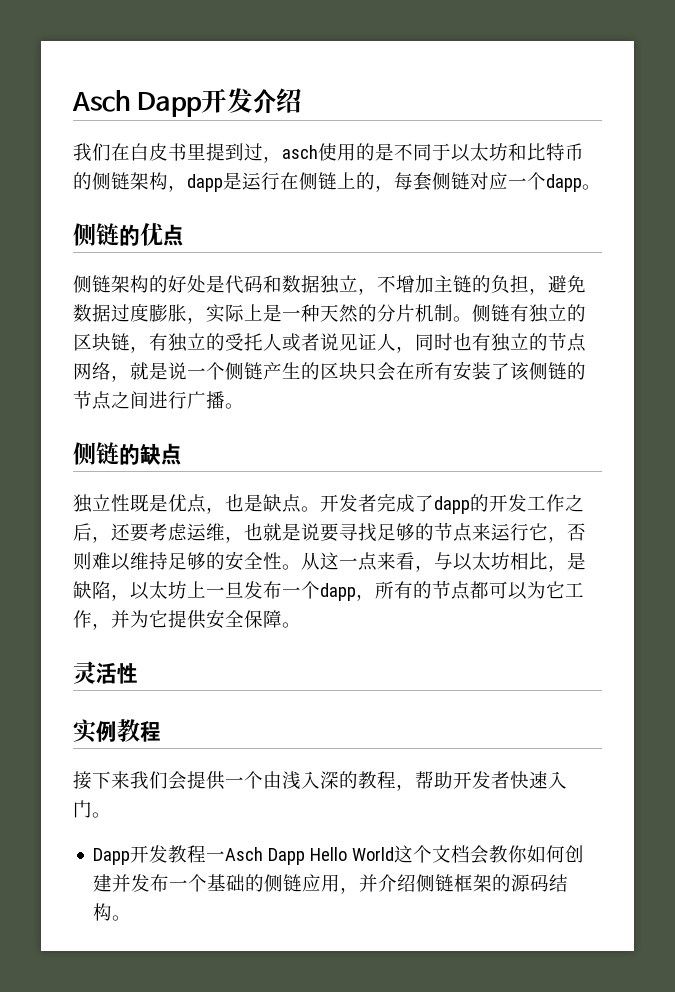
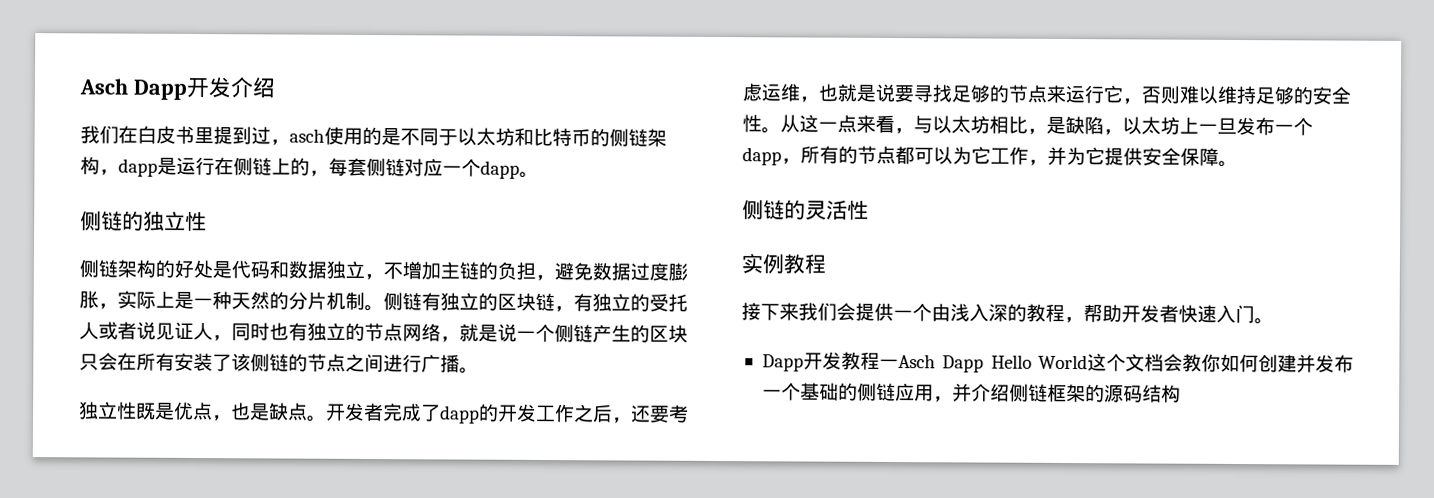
- 侧链的优点
+ 侧链的独立性
- 侧链的缺点
- 灵活性
+ 侧链的灵活性
- Dapp开发教程一Asch Dapp Hello World这个文档会教你如何创建并发布一个基础的侧链应用，并介绍侧链框架的源码结构。
+ Dapp开发教程一Asch Dapp Hello World这个文档会教你如何创建并发布一个基础的侧链应用，并介绍侧链框架的源码结构

